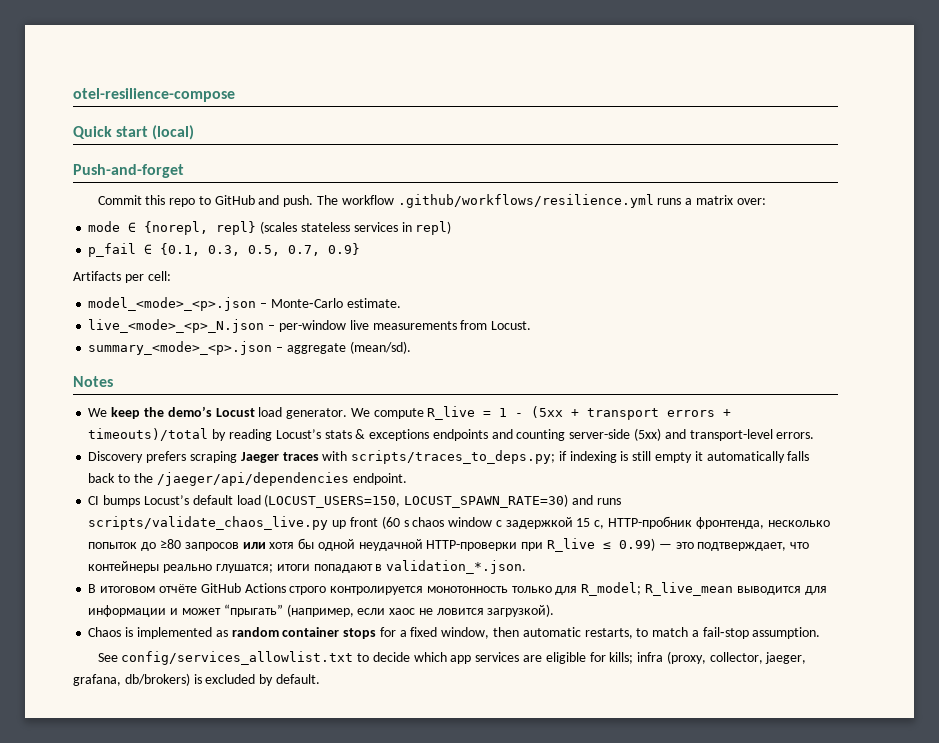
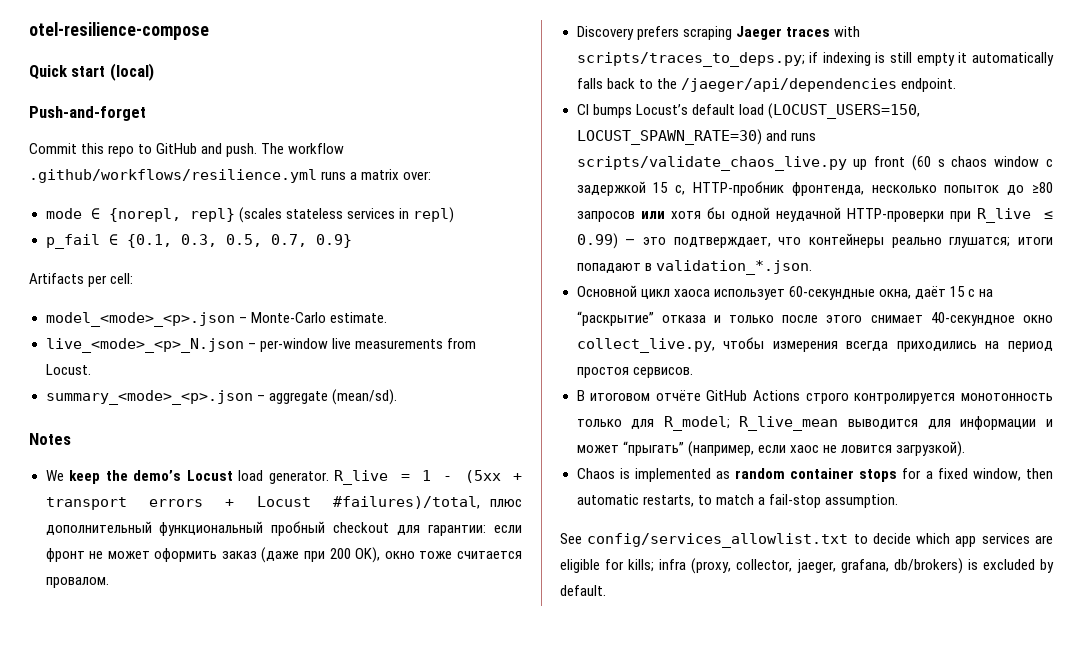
- We compute R_live = 1 - (5xx + transport errors + timeouts)/total by reading Locust’s stats & exceptions endpoints and counting server-side (5xx) and transport-level errors.
+ R_live = 1 - (5xx + transport errors + Locust #failures)/total, плюс дополнительный функциональный пробный checkout для гарантии: если фронт не может оформить заказ (даже при 200 OK), окно тоже считается провалом.
+ Основной цикл хаоса использует 60‑секундные окна, даёт 15 с на “раскрытие” отказа и только после этого снимает 40‑секундное окно collect_live.py, чтобы измерения всегда приходились на период простоя сервисов.

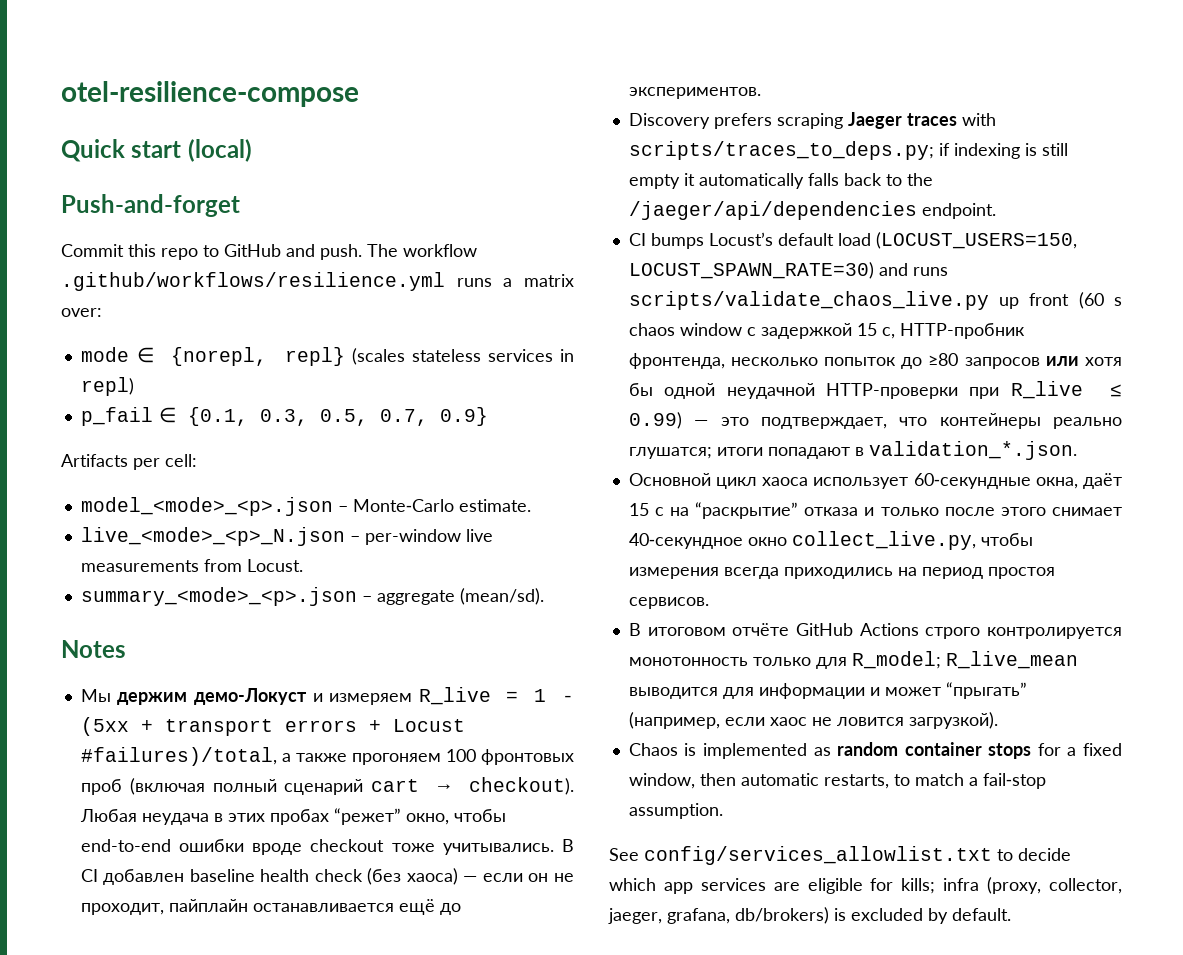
- We keep the demo’s Locust load generator. R_live = 1 - (5xx + transport errors + Locust #failures)/total, плюс дополнительный функциональный пробный checkout для гарантии: если фронт не может оформить заказ (даже при 200 OK), окно тоже считается провалом.
+ Мы держим демо-Локуст и измеряем R_live = 1 - (5xx + transport errors + Locust #failures)/total, а также прогоняем 100 фронтовых проб (включая полный сценарий cart → checkout). Любая неудача в этих пробах “режет” окно, чтобы end-to-end ошибки вроде checkout тоже учитывались. В CI добавлен baseline health check (без хаоса) — если он не проходит, пайплайн останавливается ещё до экспериментов.

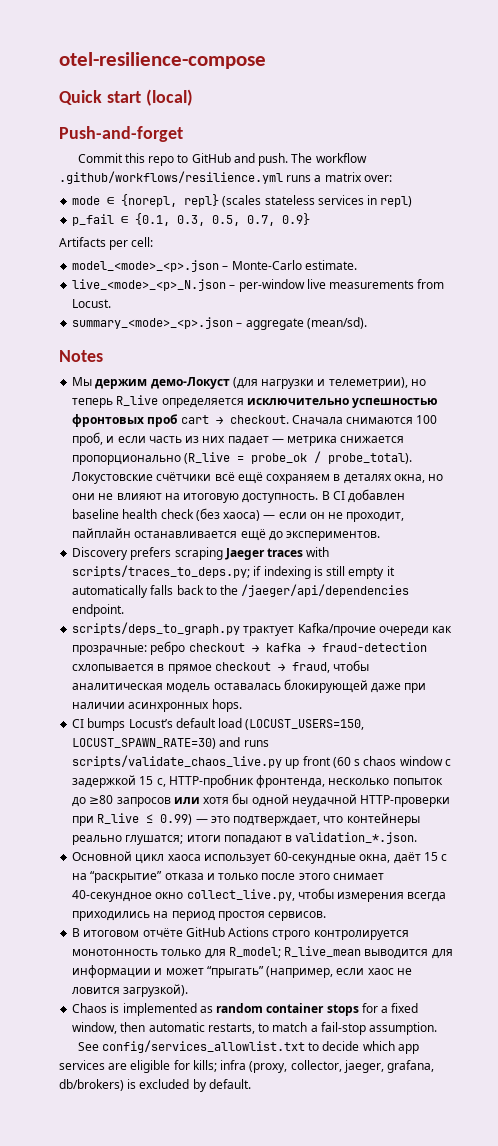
- Мы держим демо-Локуст и измеряем R_live = 1 - (5xx + transport errors + Locust #failures)/total, а также прогоняем 100 фронтовых проб (включая полный сценарий cart → checkout). Любая неудача в этих пробах “режет” окно, чтобы end-to-end ошибки вроде checkout тоже учитывались.
+ Мы держим демо-Локуст (для нагрузки и телеметрии), но теперь R_live определяется исключительно успешностью фронтовых проб cart → checkout. Сначала снимаются 100 проб, и если часть из них падает — метрика снижается пропорционально (R_live = probe_ok / probe_total). Локустовские счётчики всё ещё сохраняем в деталях окна, но они не влияют на итоговую доступность.
+ scripts/deps_to_graph.py трактует Kafka/прочие очереди как прозрачные: ребро checkout → kafka → fraud-detection схлопывается в прямое checkout → fraud, чтобы аналитическая модель оставалась блокирующей даже при наличии асинхронных hops.

